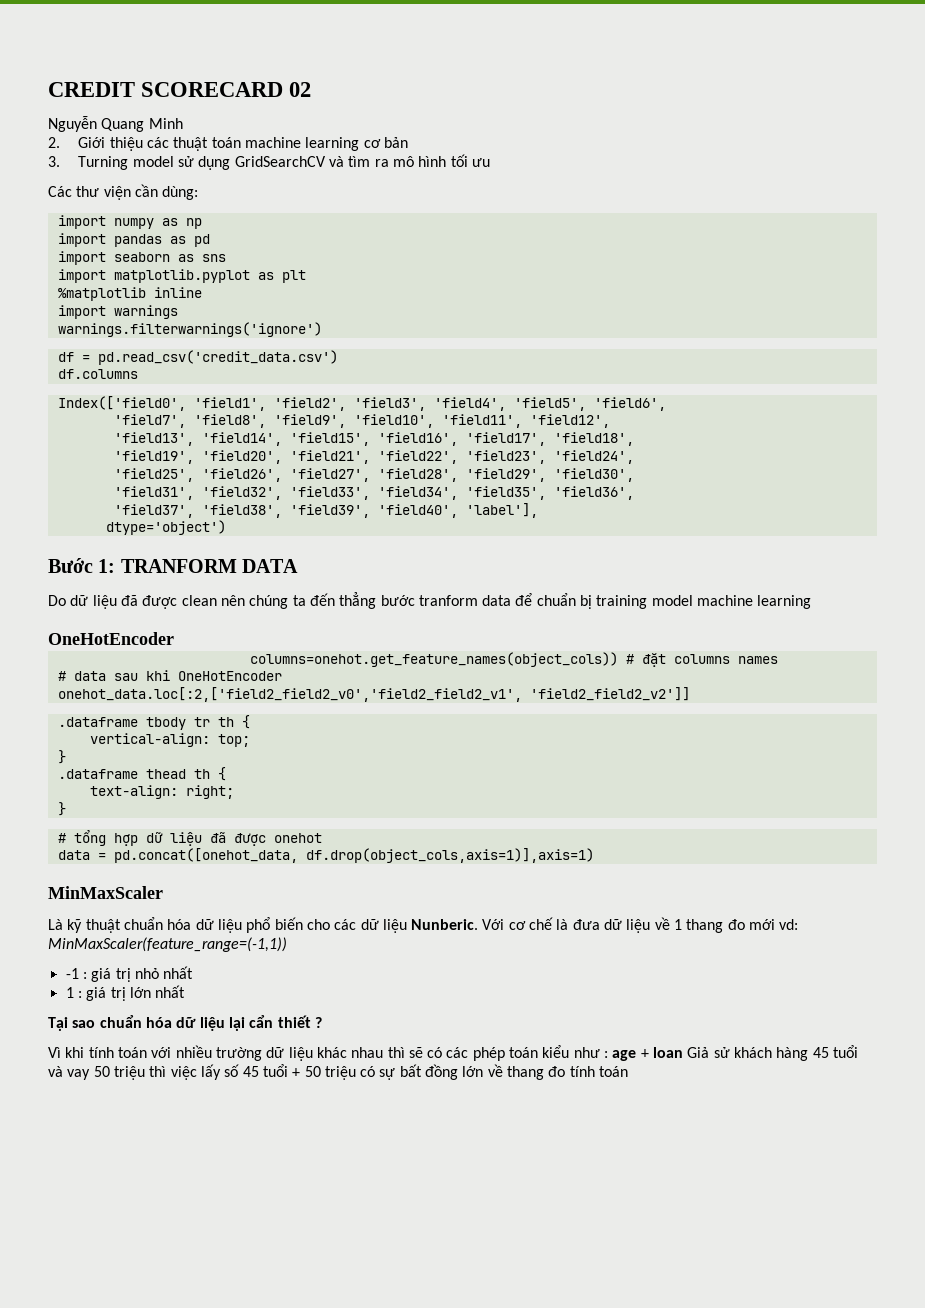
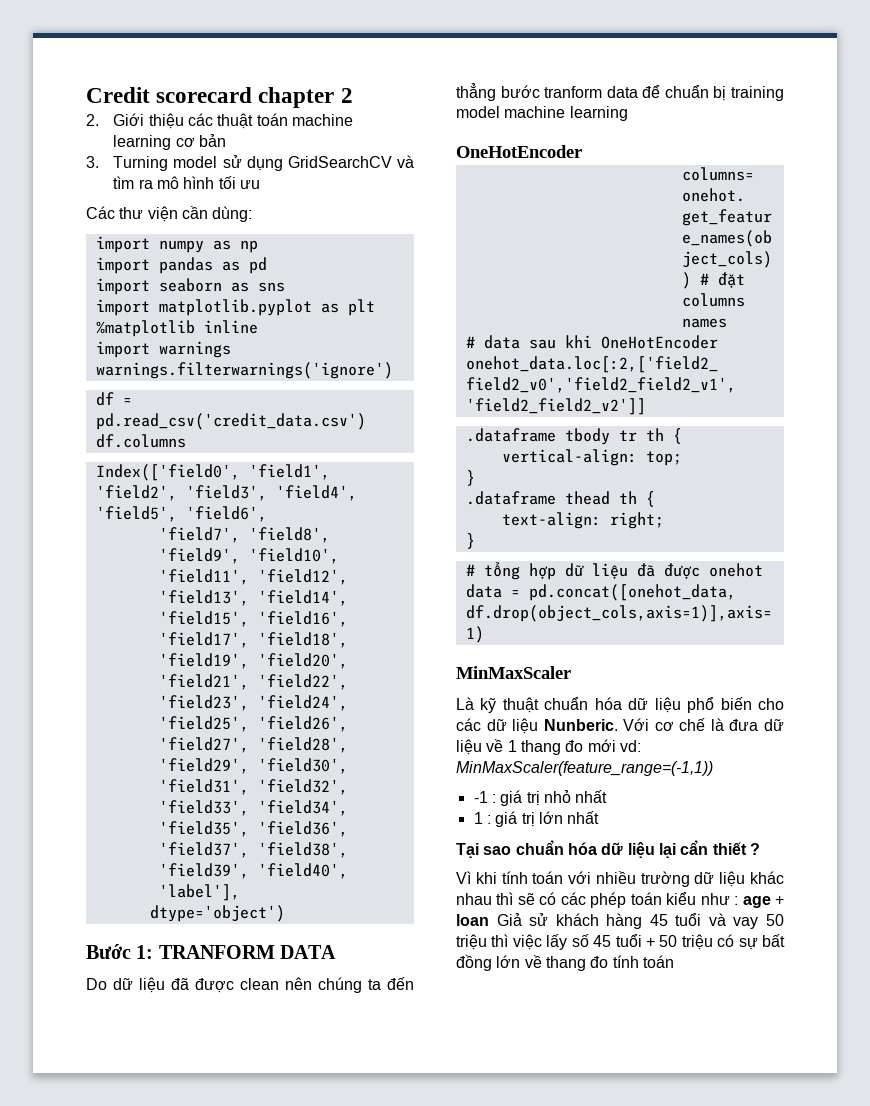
- CREDIT SCORECARD 02
- Nguyễn Quang Minh
+ Credit scorecard chapter 2

